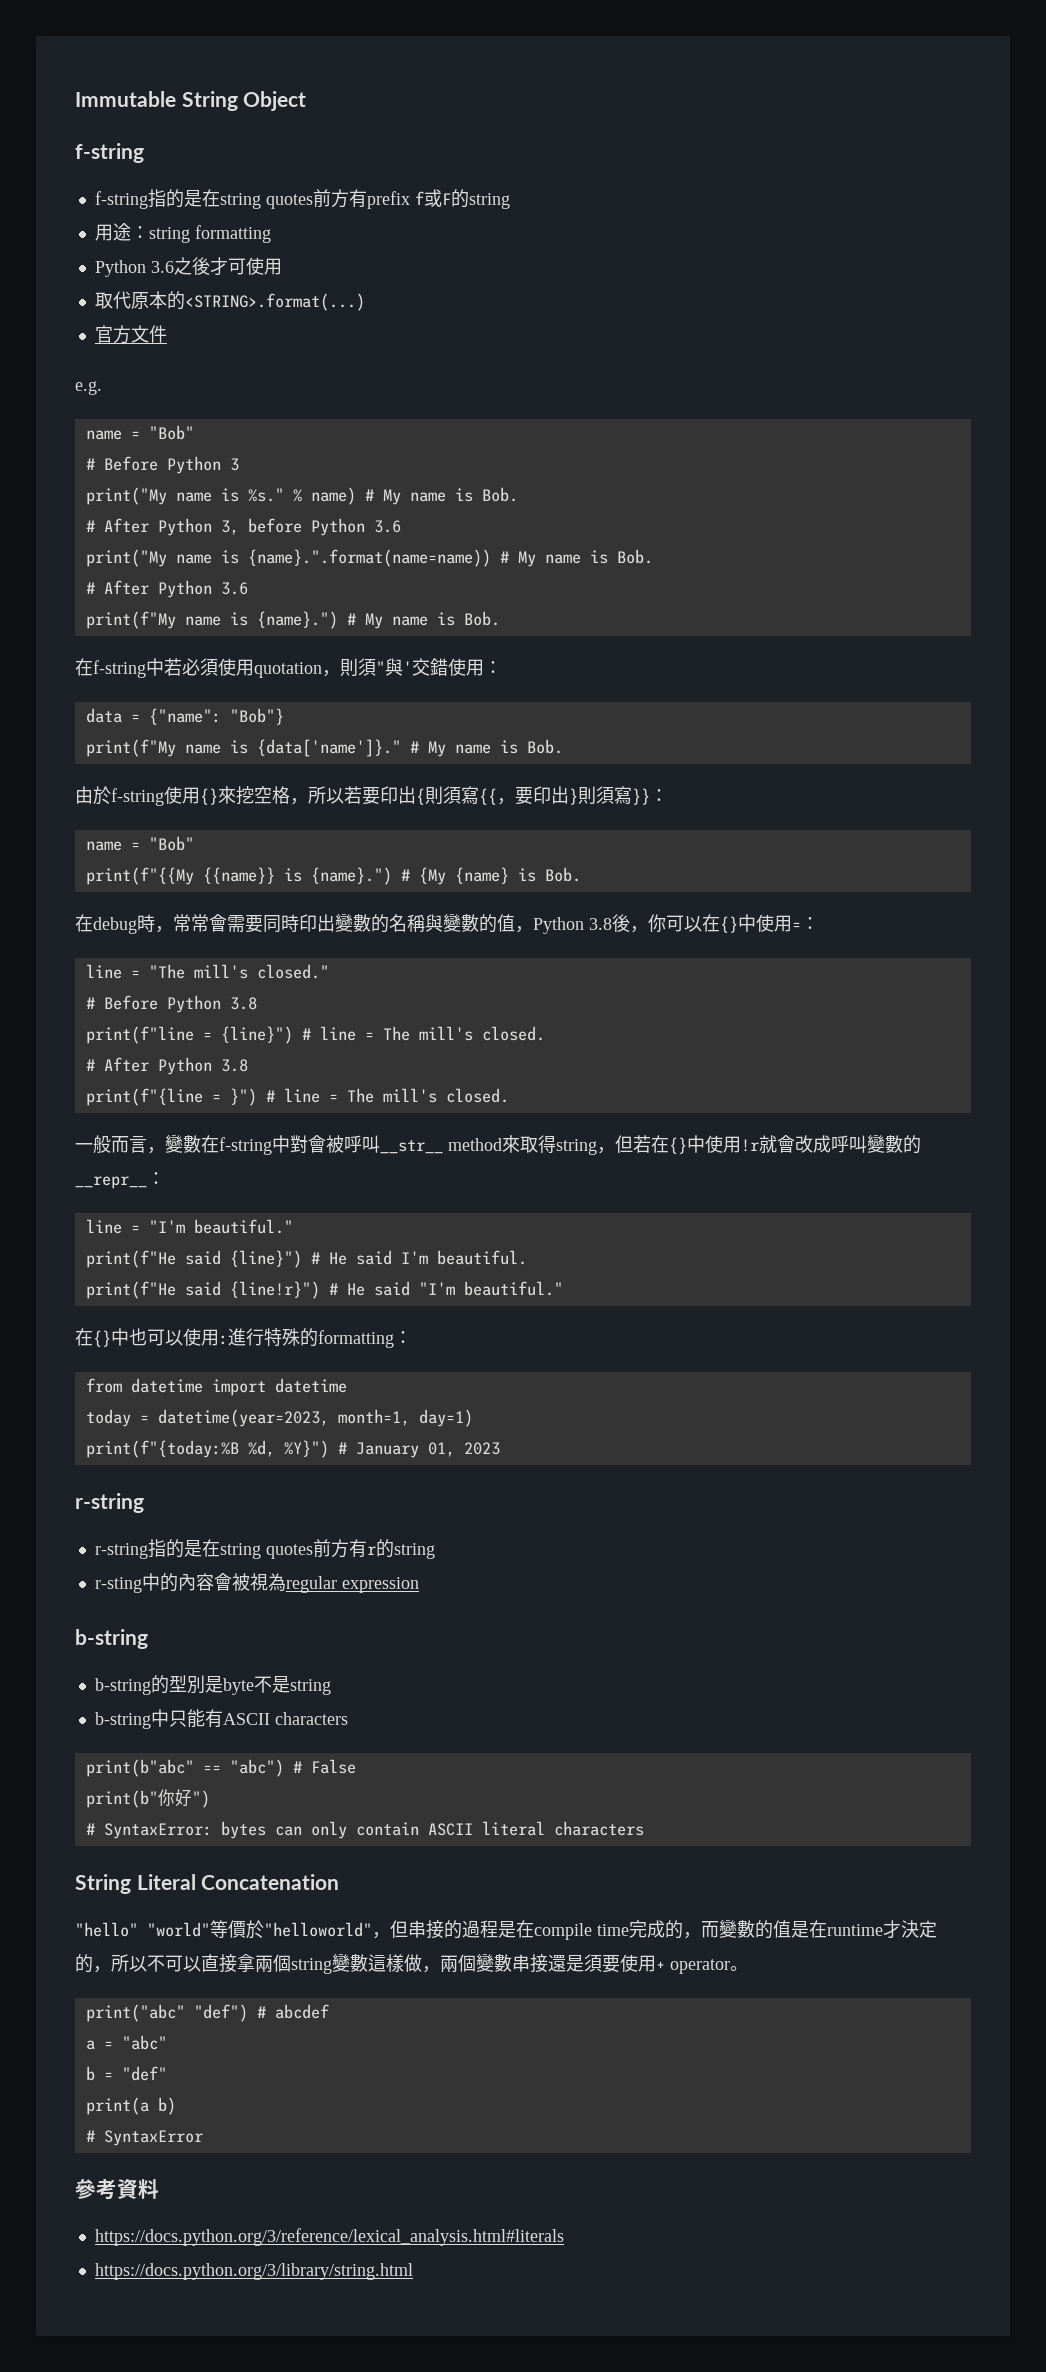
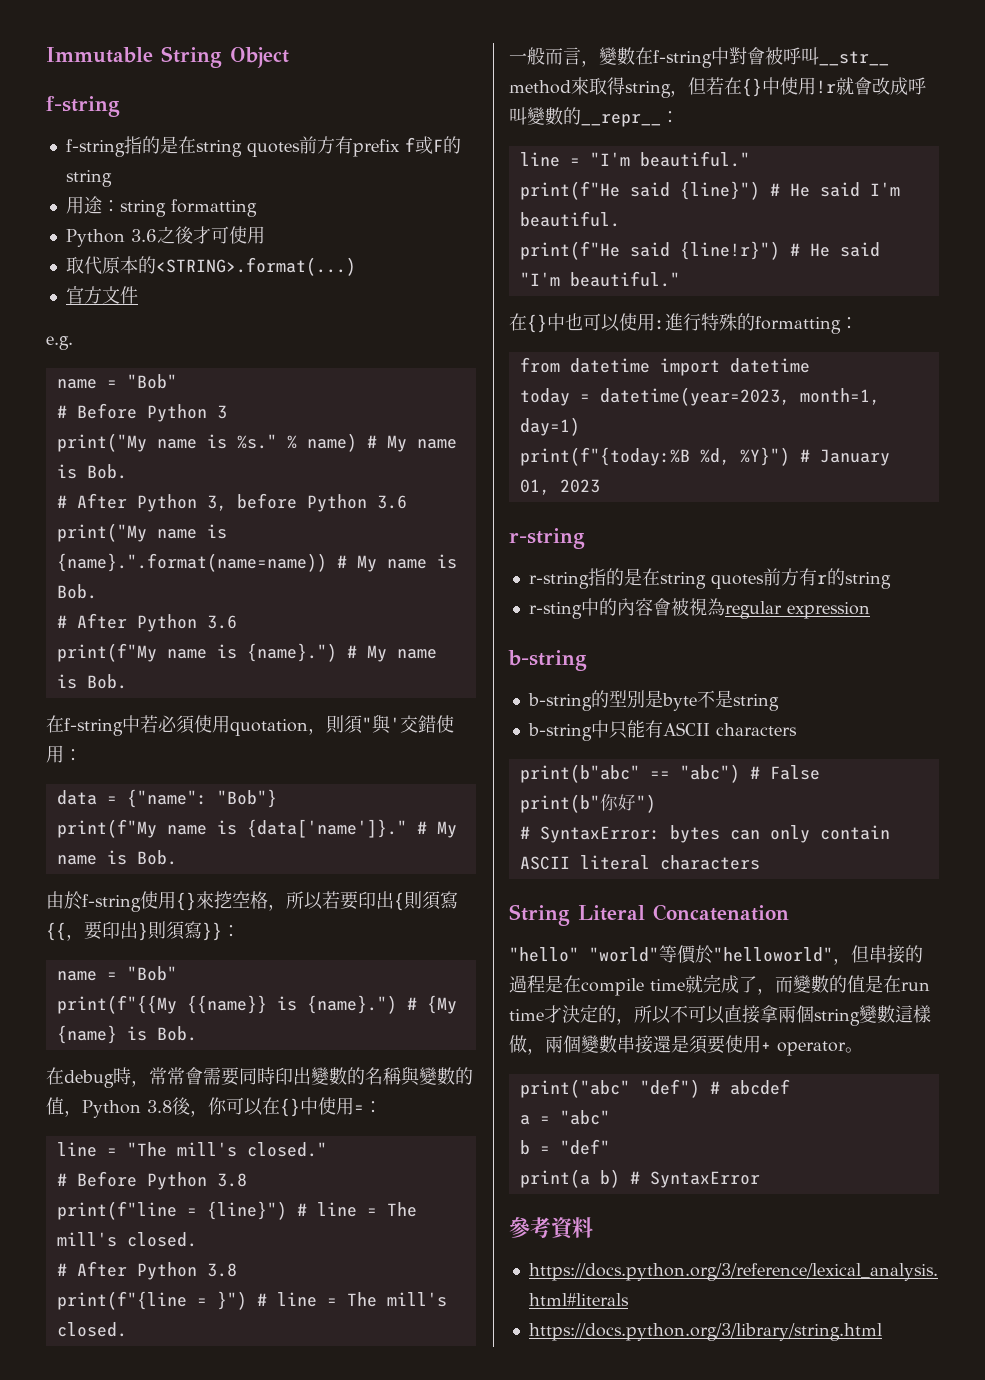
- "hello" "world"等價於"helloworld"，但串接的過程是在compile time完成的，而變數的值是在runtime才決定的，所以不可以直接拿兩個string變數這樣做，兩個變數串接還是須要使用+ operator。
+ "hello" "world"等價於"helloworld"，但串接的過程是在compile time就完成了，而變數的值是在run time才決定的，所以不可以直接拿兩個string變數這樣做，兩個變數串接還是須要使用+ operator。
- print(a b)
- # SyntaxError
+ print(a b) # SyntaxError

